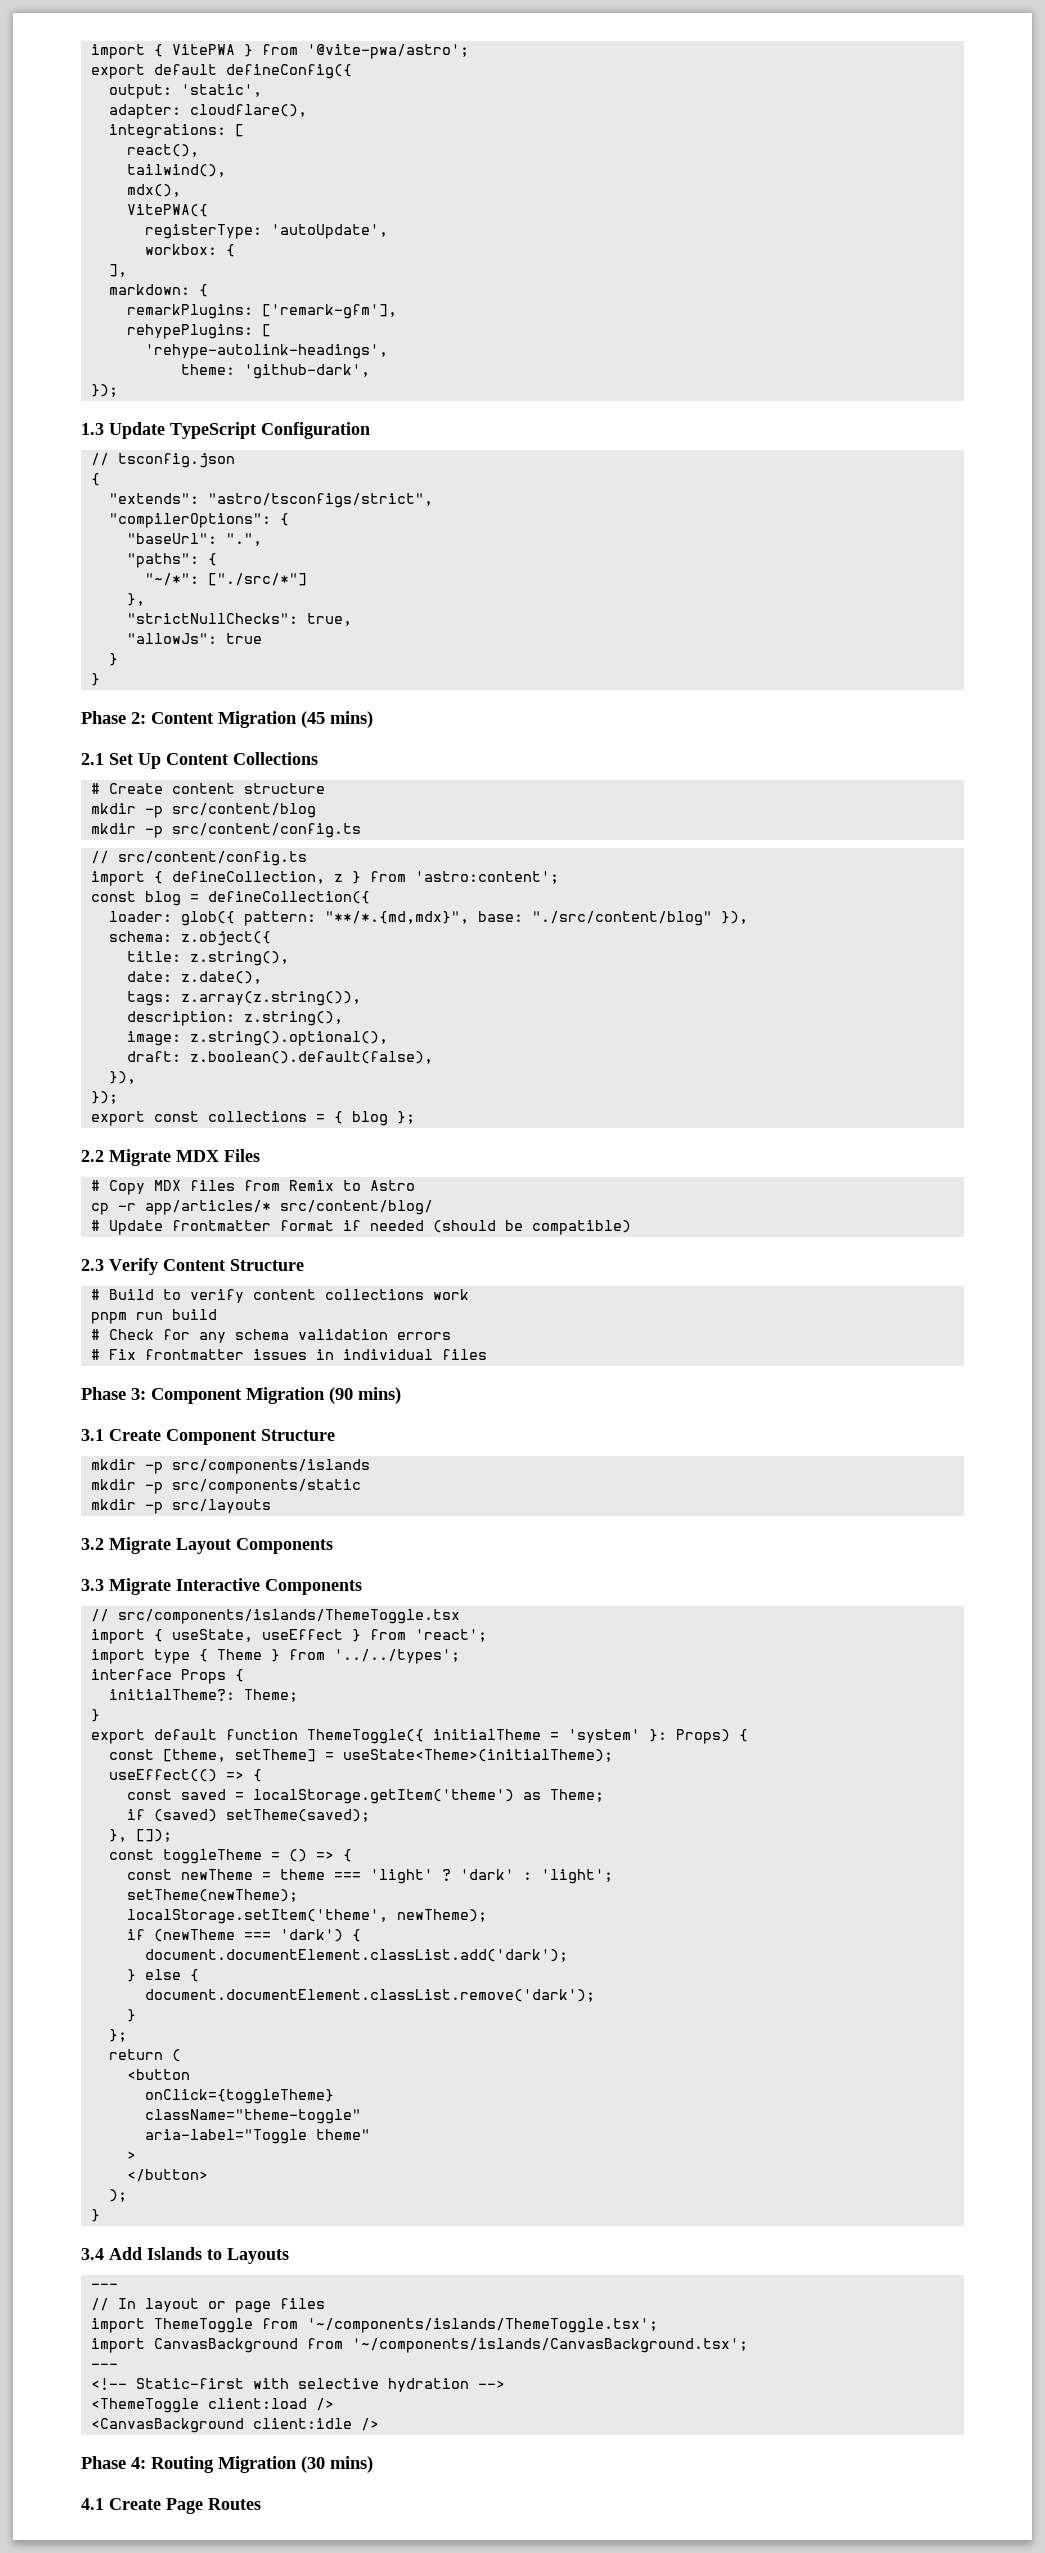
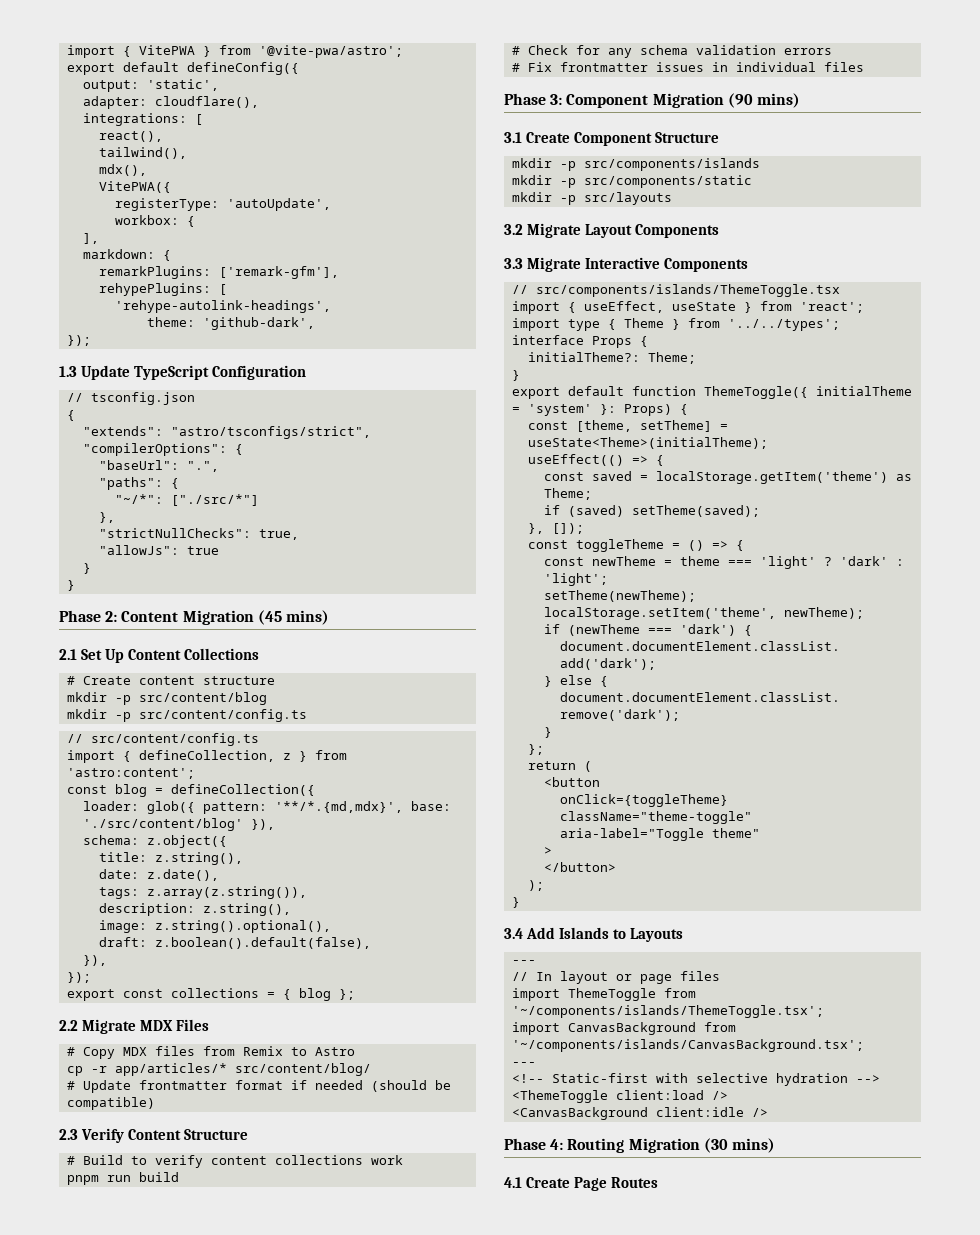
- loader: glob({ pattern: "**/*.{md,mdx}", base: "./src/content/blog" }),
+ loader: glob({ pattern: '**/*.{md,mdx}', base: './src/content/blog' }),
- import { useState, useEffect } from 'react';
+ import { useEffect, useState } from 'react';

